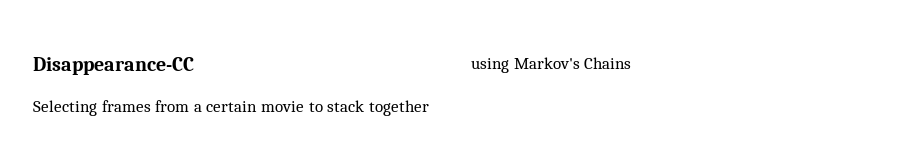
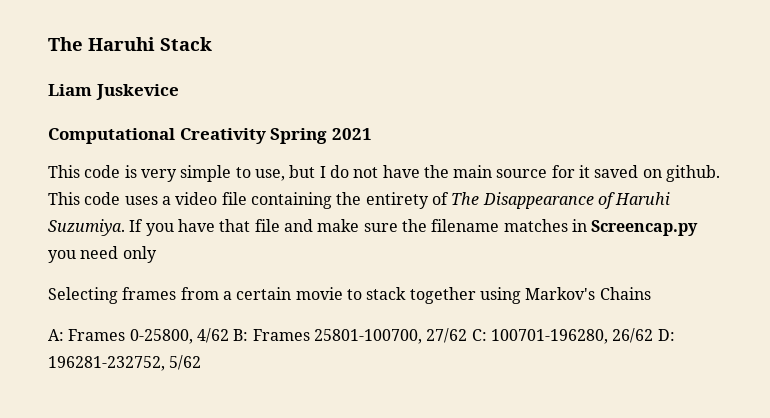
- Disappearance-CC
+ The Haruhi Stack
+ Liam Juskevice
+ Computational Creativity Spring 2021
+ This code is very simple to use, but I do not have the main source for it saved on github. This code uses a video file containing the entirety of The Disappearance of Haruhi Suzumiya. If you have that file and make sure the filename matches in Screencap.py you need only
+ A: Frames 0-25800, 4/62 B: Frames 25801-100700, 27/62 C: 100701-196280, 26/62 D: 196281-232752, 5/62

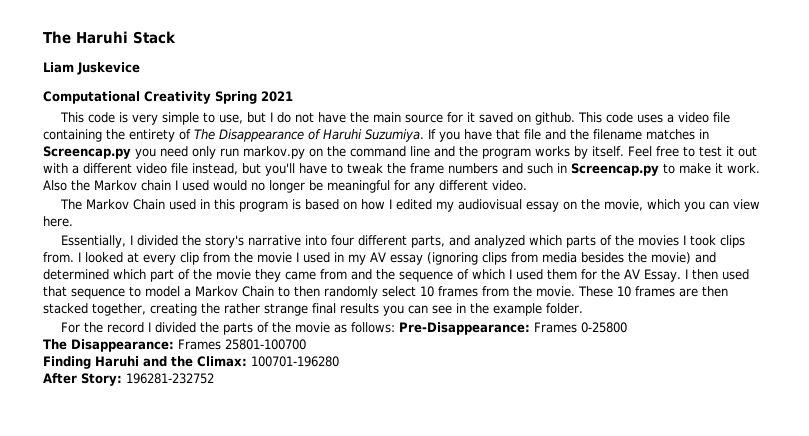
- If you have that file and make sure the filename matches in Screencap.py you need only
- Selecting frames from a certain movie to stack together using Markov's Chains
- A: Frames 0-25800, 4/62 B: Frames 25801-100700, 27/62 C: 100701-196280, 26/62 D: 196281-232752, 5/62
+ If you have that file and the filename matches in Screencap.py you need only run markov.py on the command line and the program works by itself. Feel free to test it out with a different video file instead, but you'll have to tweak the frame numbers and such in Screencap.py to make it work. Also the Markov chain I used would no longer be meaningful for any different video.
+ The Markov Chain used in this program is based on how I edited my audiovisual essay on the movie, which you can view here.
+ Essentially, I divided the story's narrative into four different parts, and analyzed which parts of the movies I took clips from. I looked at every clip from the movie I used in my AV essay (ignoring clips from media besides the movie) and determined which part of the movie they came from and the sequence of which I used them for the AV Essay. I then used that sequence to model a Markov Chain to then randomly select 10 frames from the movie. These 10 frames are then stacked together, creating the rather strange final results you can see in the example folder.
+ For the record I divided the parts of the movie as follows: Pre-Disappearance: Frames 0-25800
+ The Disappearance: Frames 25801-100700
+ Finding Haruhi and the Climax: 100701-196280
+ After Story: 196281-232752

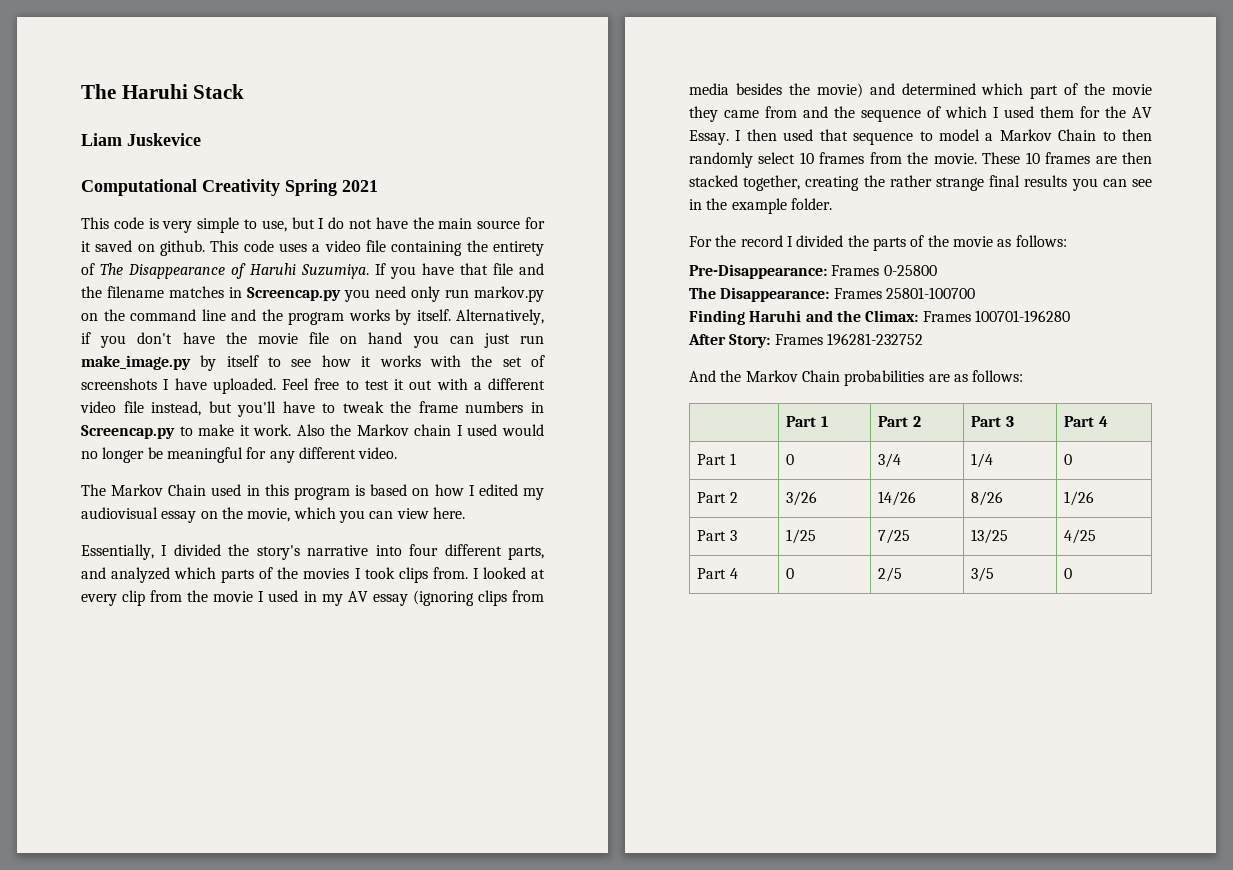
+ Alternatively, if you don't have the movie file on hand you can just run make_image.py by itself to see how it works with the set of screenshots I have uploaded.
- Feel free to test it out with a different video file instead, but you'll have to tweak the frame numbers and such in Screencap.py to make it work.
+ Feel free to test it out with a different video file instead, but you'll have to tweak the frame numbers in Screencap.py to make it work.
- For the record I divided the parts of the movie as follows: Pre-Disappearance: Frames 0-25800
+ For the record I divided the parts of the movie as follows:
+ Pre-Disappearance: Frames 0-25800
- Finding Haruhi and the Climax: 100701-196280
+ Finding Haruhi and the Climax: Frames 100701-196280
- After Story: 196281-232752
+ After Story: Frames 196281-232752
+ And the Markov Chain probabilities are as follows:
+ | Part 1 | Part 2 | Part 3 | Part 4
+ Part 1 | 0 | 3/4 | 1/4 | 0
+ Part 2 | 3/26 | 14/26 | 8/26 | 1/26
+ Part 3 | 1/25 | 7/25 | 13/25 | 4/25
+ Part 4 | 0 | 2/5 | 3/5 | 0

